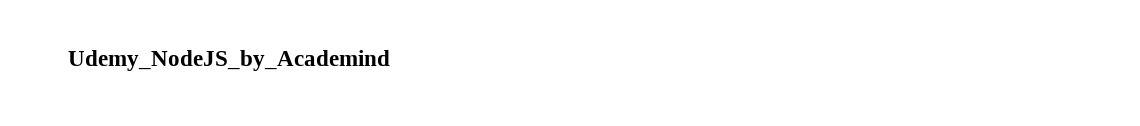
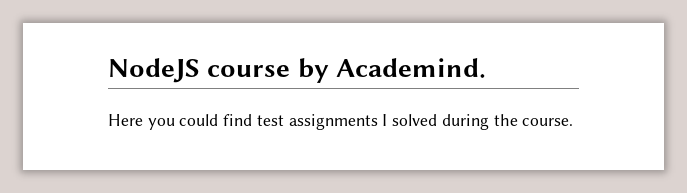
- Udemy_NodeJS_by_Academind
+ NodeJS course by Academind.
+ Here you could find test assignments I solved during the course.

